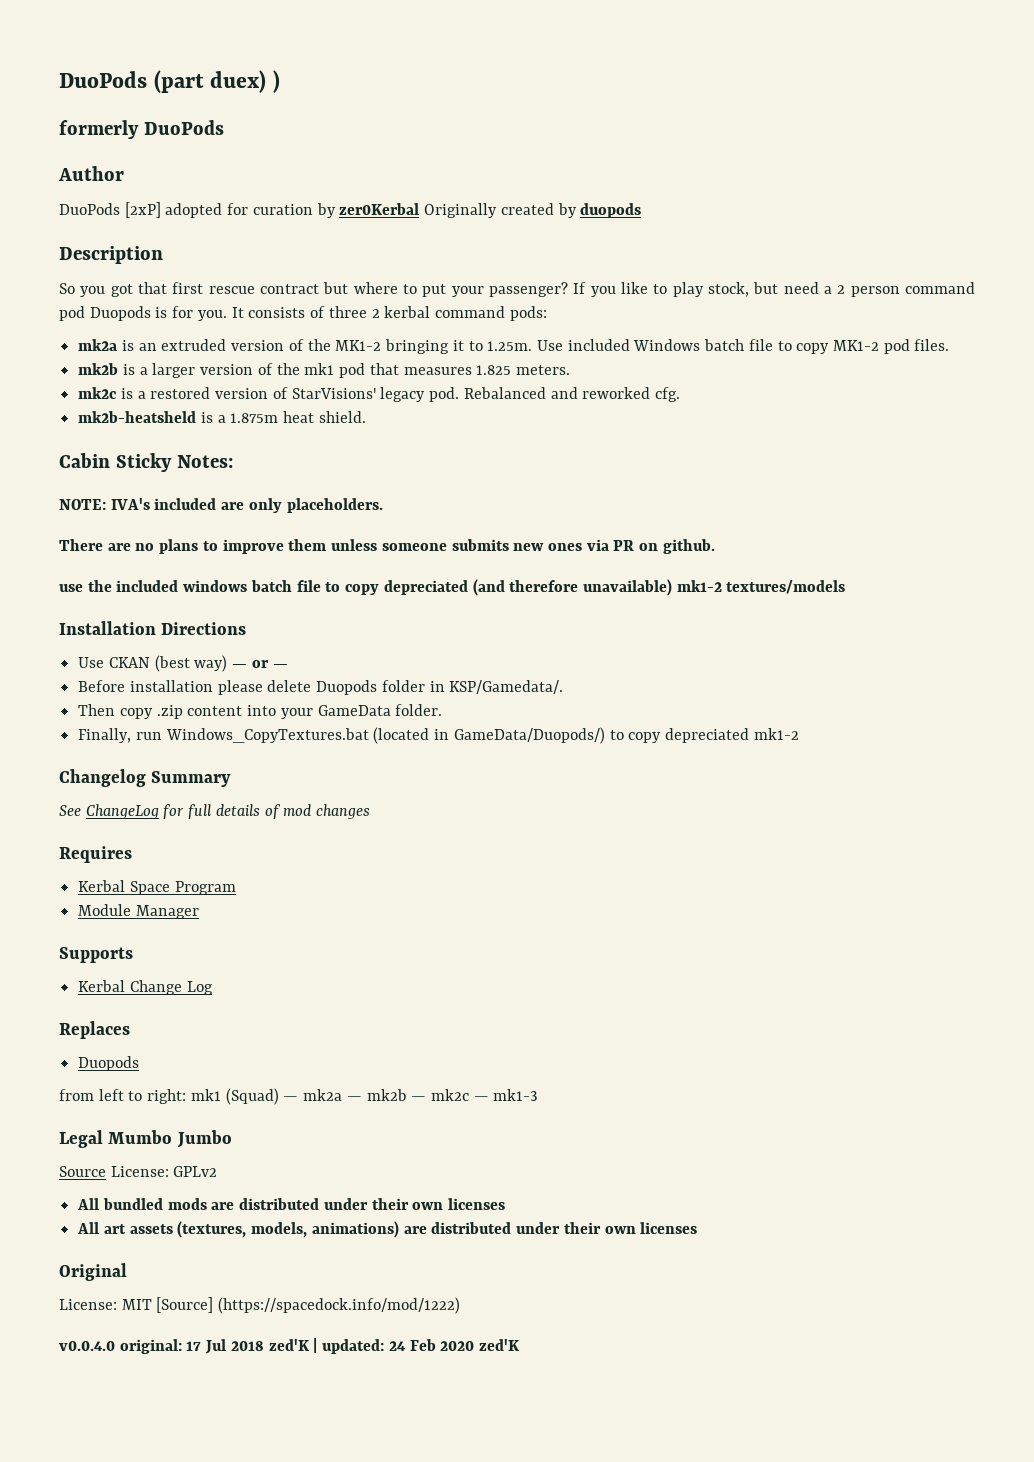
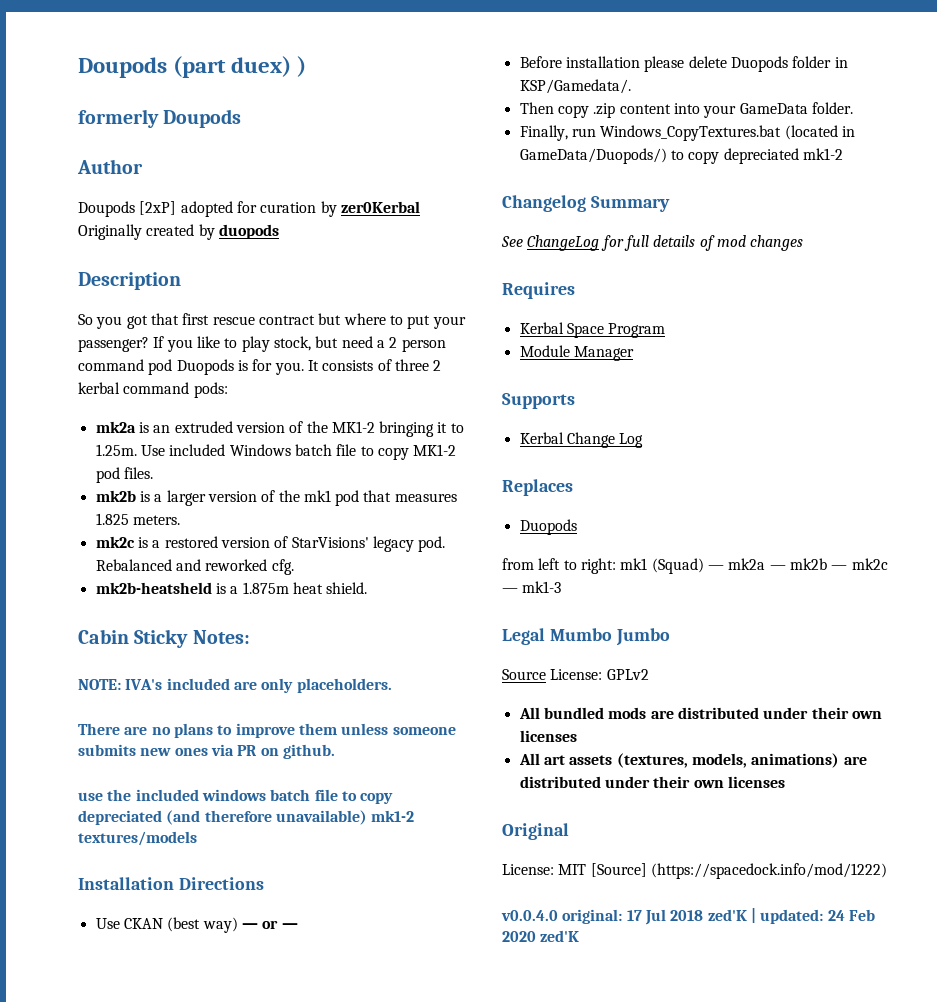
- DuoPods (part duex) )
+ Doupods (part duex) )
- formerly DuoPods
+ formerly Doupods
- DuoPods [2xP] adopted for curation by zer0Kerbal Originally created by duopods
+ Doupods [2xP] adopted for curation by zer0Kerbal Originally created by duopods

